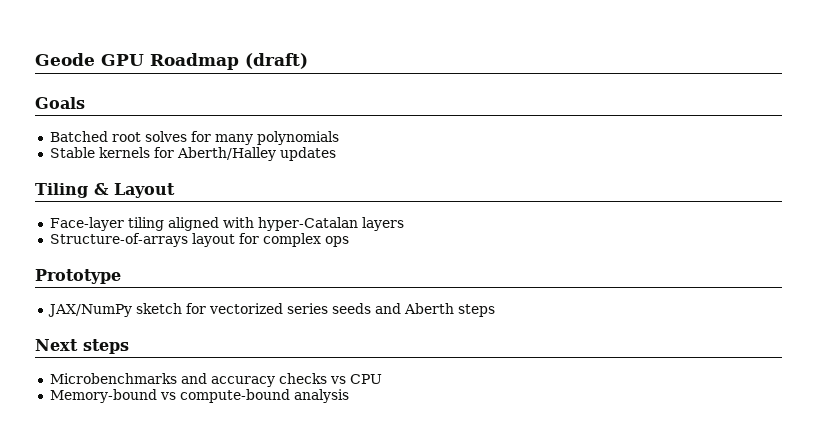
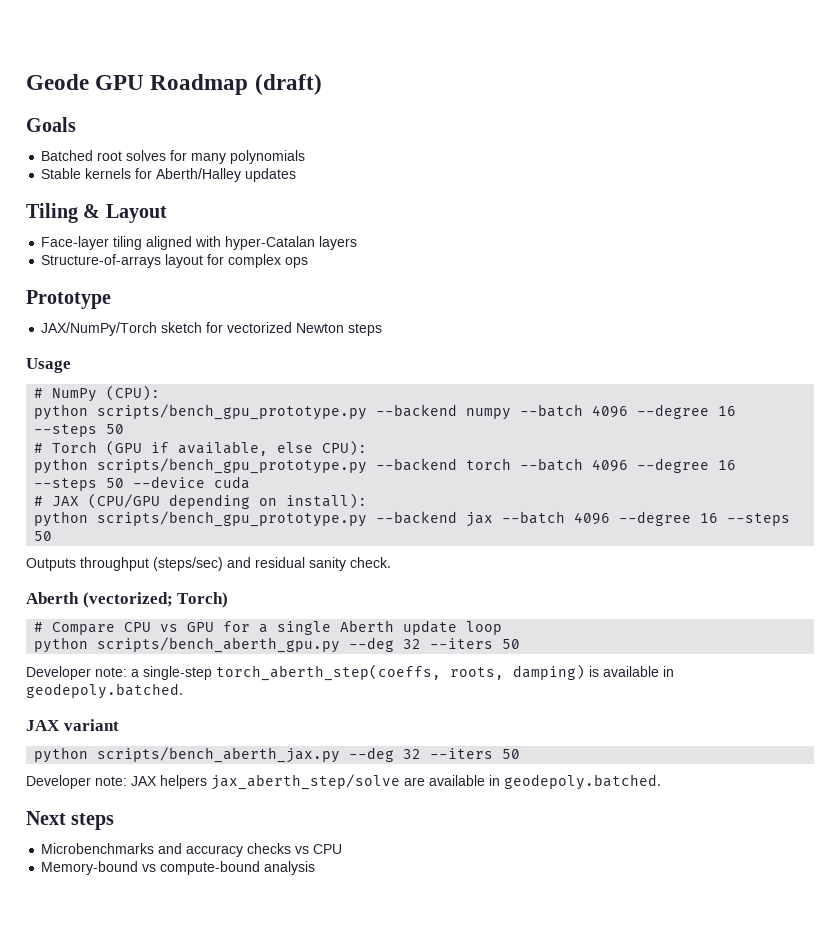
- JAX/NumPy sketch for vectorized series seeds and Aberth steps
+ JAX/NumPy/Torch sketch for vectorized Newton steps
+ Usage
+ # NumPy (CPU):
+ python scripts/bench_gpu_prototype.py --backend numpy --batch 4096 --degree 16 --steps 50
+ # Torch (GPU if available, else CPU):
+ python scripts/bench_gpu_prototype.py --backend torch --batch 4096 --degree 16 --steps 50 --device cuda
+ # JAX (CPU/GPU depending on install):
+ python scripts/bench_gpu_prototype.py --backend jax --batch 4096 --degree 16 --steps 50
+ Outputs throughput (steps/sec) and residual sanity check.
+ Aberth (vectorized; Torch)
+ # Compare CPU vs GPU for a single Aberth update loop
+ python scripts/bench_aberth_gpu.py --deg 32 --iters 50
+ Developer note: a single-step torch_aberth_step(coeffs, roots, damping) is available in geodepoly.batched.
+ JAX variant
+ python scripts/bench_aberth_jax.py --deg 32 --iters 50
+ Developer note: JAX helpers jax_aberth_step/solve are available in geodepoly.batched.

